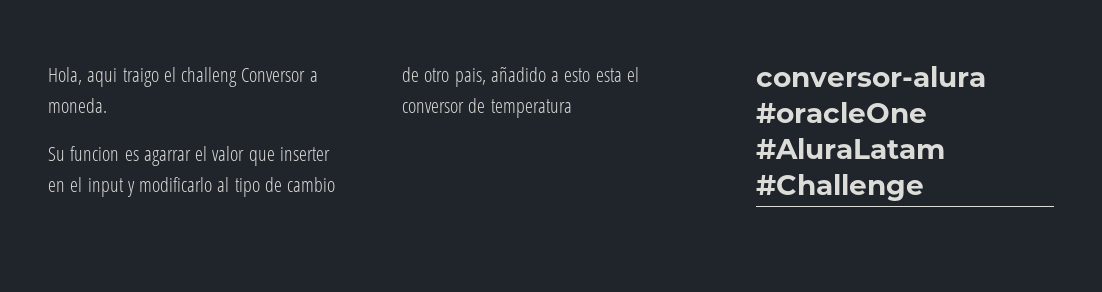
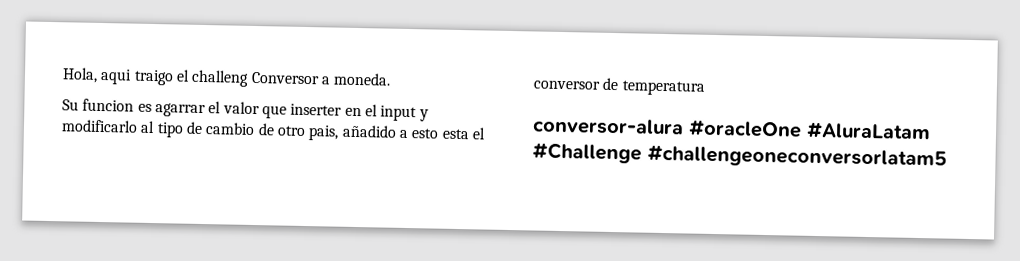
- conversor-alura #oracleOne #AluraLatam #Challenge
+ conversor-alura #oracleOne #AluraLatam #Challenge #challengeoneconversorlatam5

